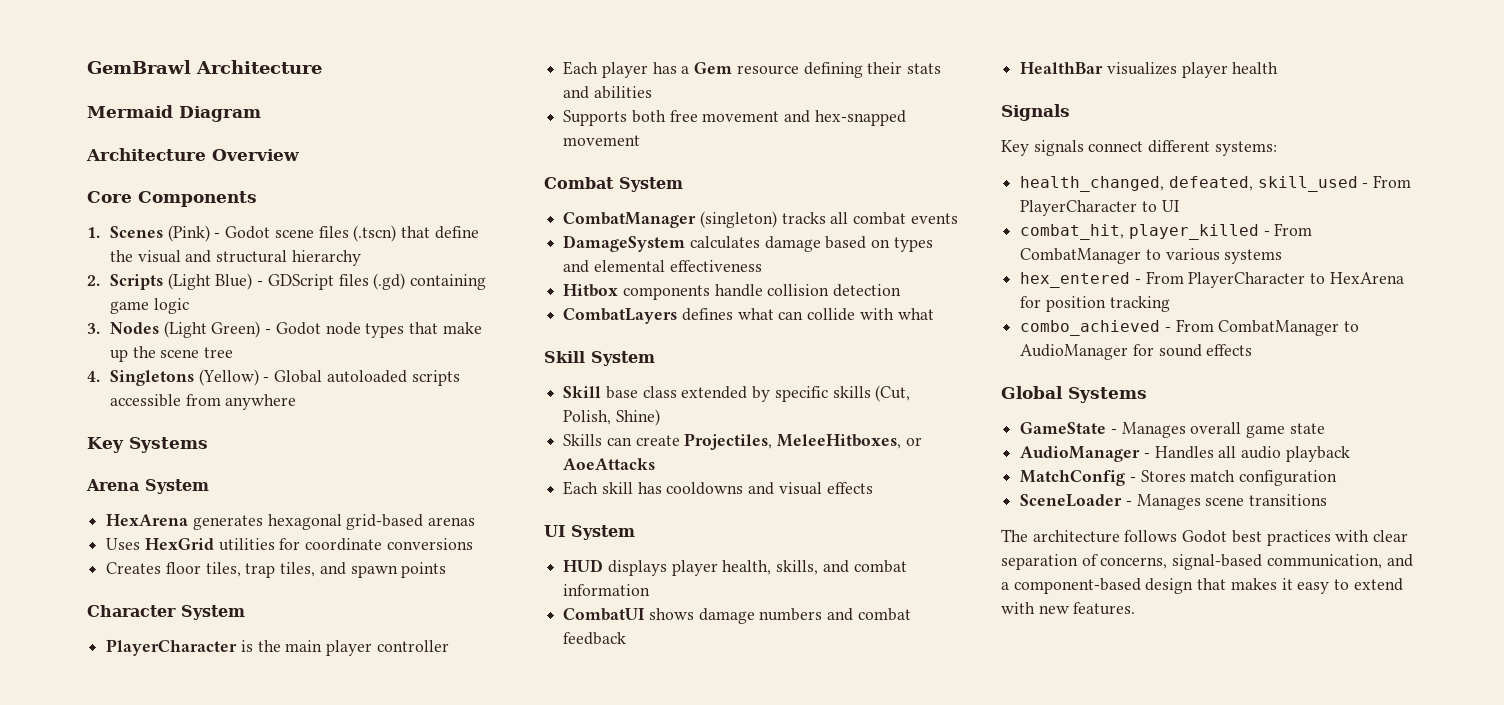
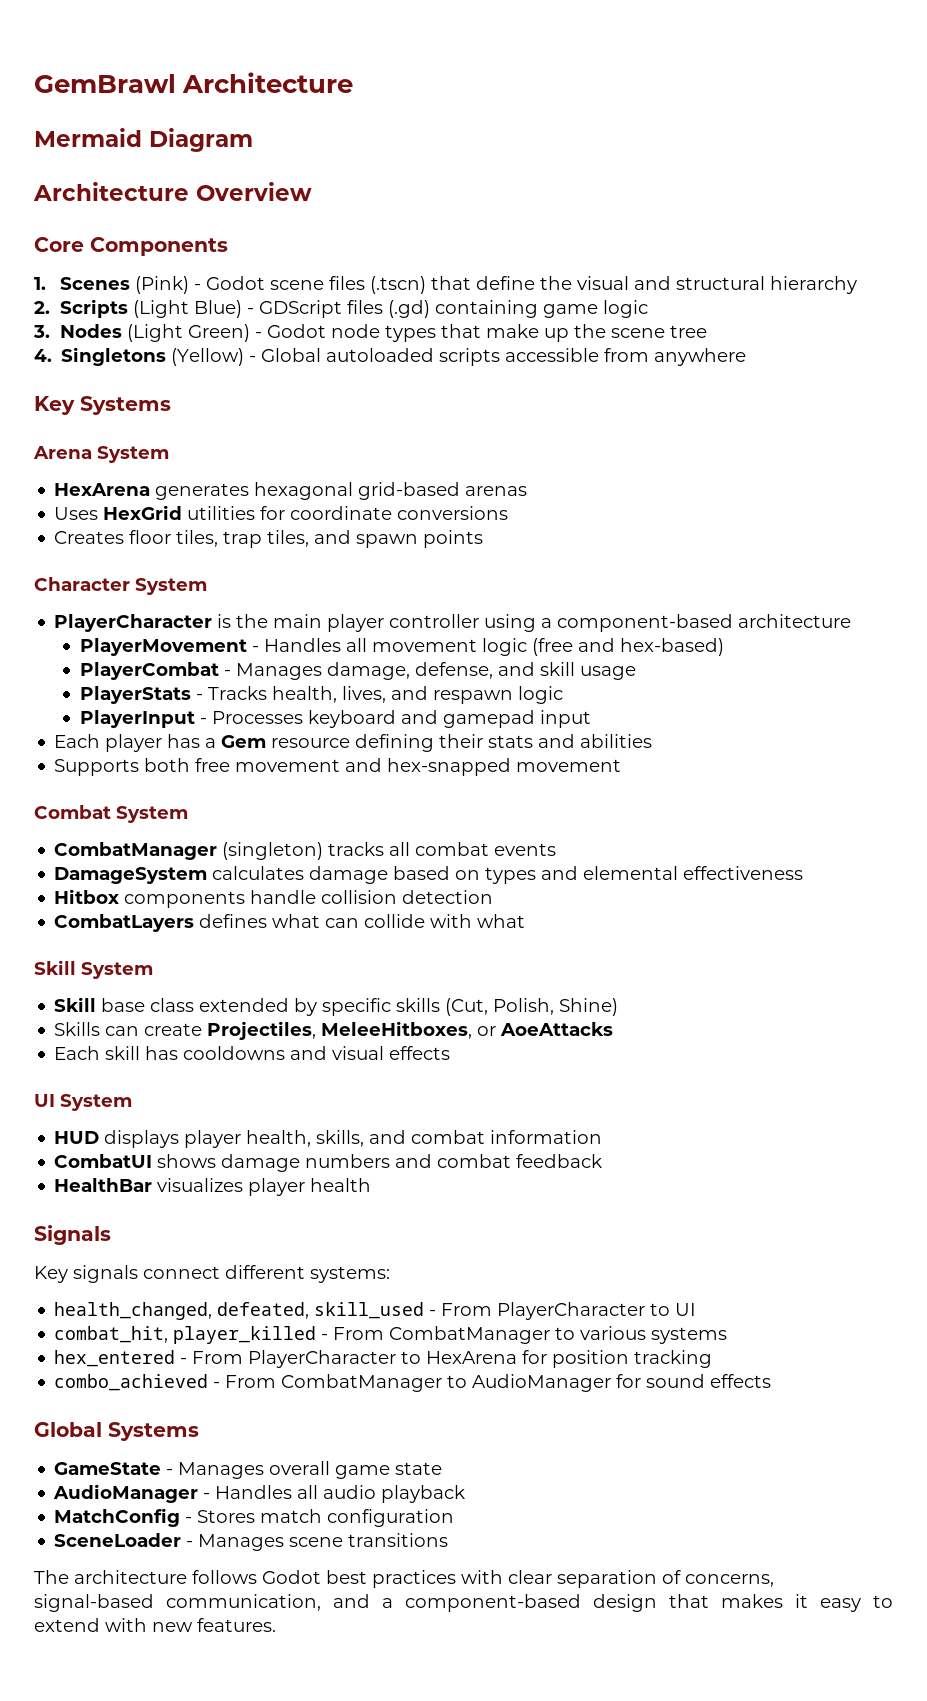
- PlayerCharacter is the main player controller
+ PlayerCharacter is the main player controller using a component-based architecture
+ PlayerMovement - Handles all movement logic (free and hex-based)
+ PlayerCombat - Manages damage, defense, and skill usage
+ PlayerStats - Tracks health, lives, and respawn logic
+ PlayerInput - Processes keyboard and gamepad input

